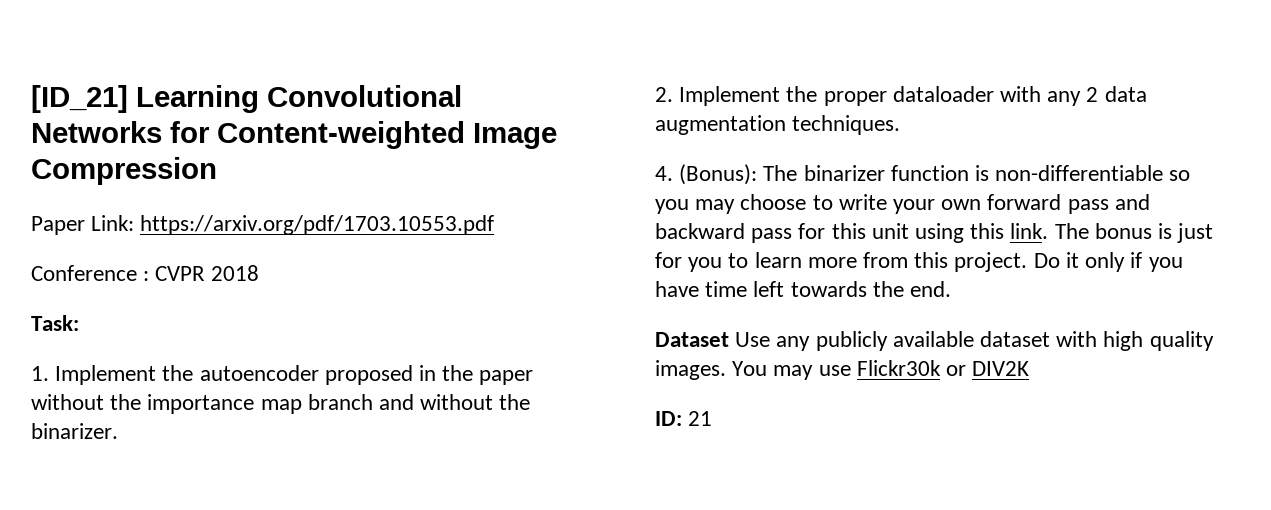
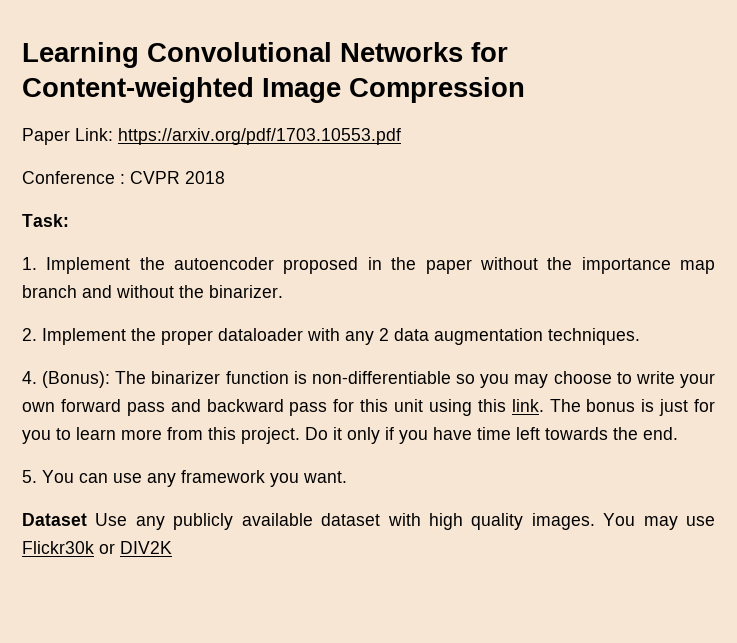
- [ID_21] Learning Convolutional Networks for Content-weighted Image Compression
+ Learning Convolutional Networks for Content-weighted Image Compression
+ 5. You can use any framework you want.
- ID: 21

